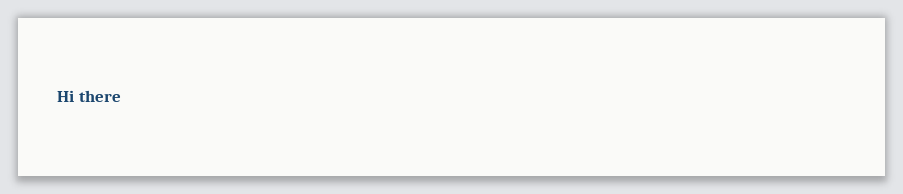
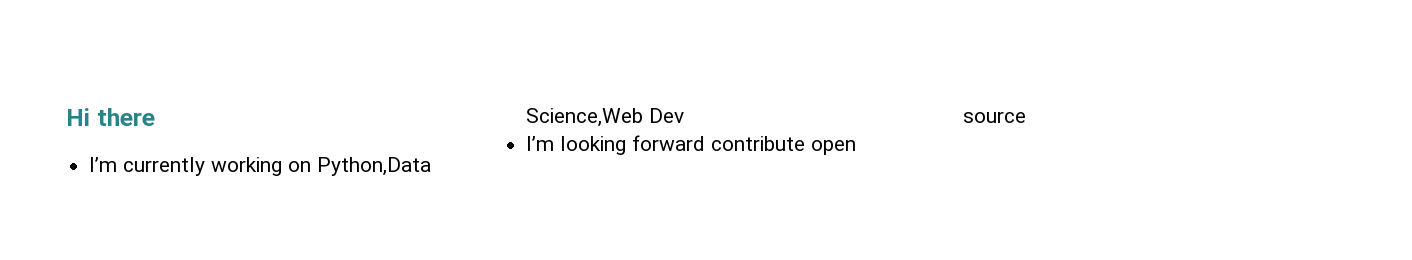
+ I’m currently working on Python,Data Science,Web Dev
+ I’m looking forward contribute open source

